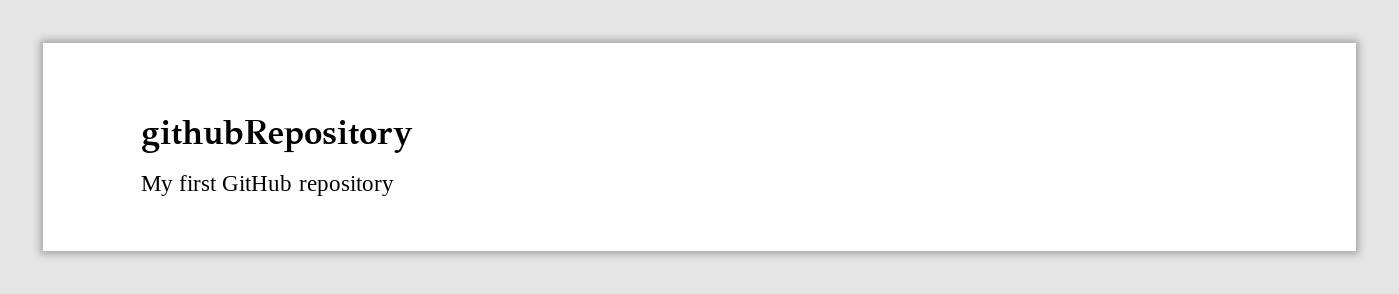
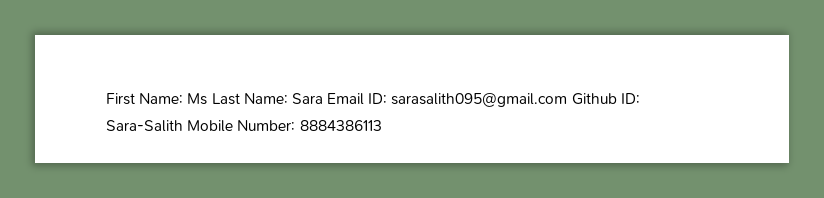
- githubRepository
- My first GitHub repository
+ First Name: Ms Last Name: Sara Email ID: sarasalith095@gmail.com Github ID: Sara-Salith Mobile Number: 8884386113

